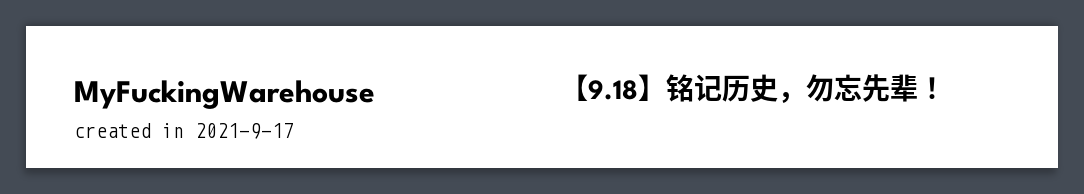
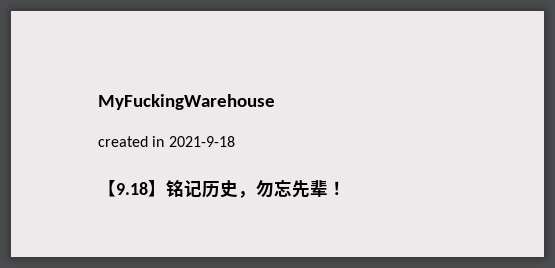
- created in 2021-9-17
+ created in 2021-9-18

